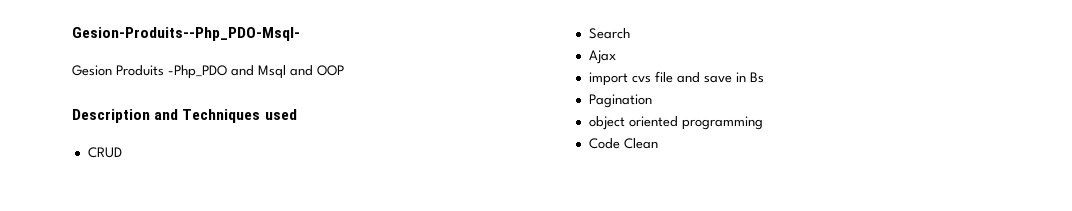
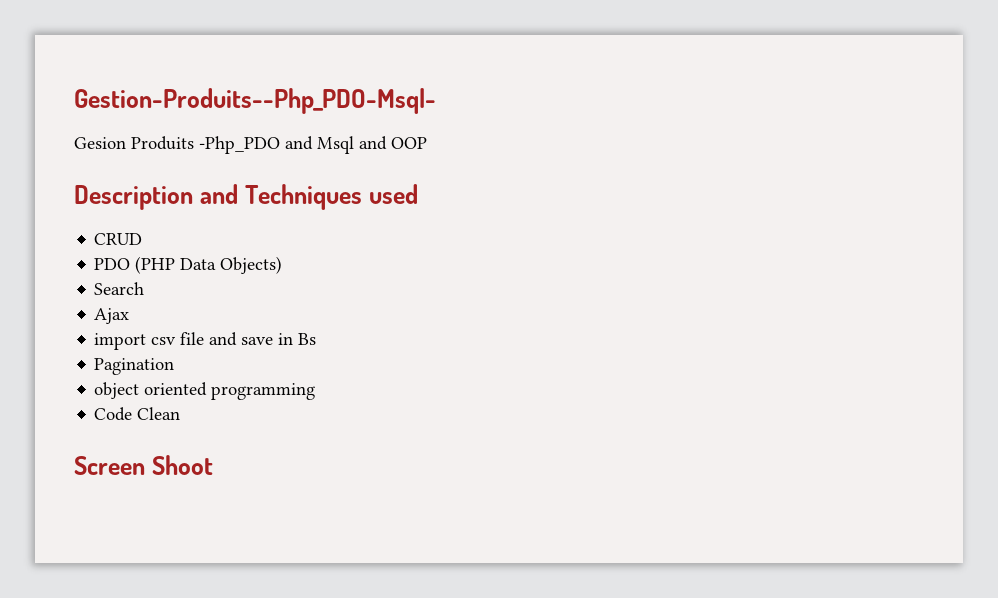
- Gesion-Produits--Php_PDO-Msql-
+ Gestion-Produits--Php_PDO-Msql-
+ PDO (PHP Data Objects)
- import cvs file and save in Bs
+ import csv file and save in Bs
+ Screen Shoot

